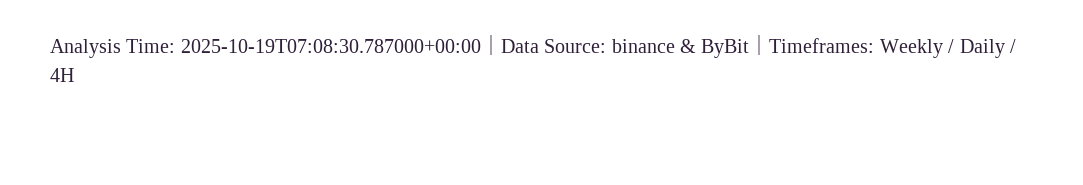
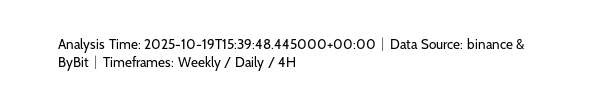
- Analysis Time: 2025-10-19T07:08:30.787000+00:00｜Data Source: binance & ByBit｜Timeframes: Weekly / Daily / 4H
+ Analysis Time: 2025-10-19T15:39:48.445000+00:00｜Data Source: binance & ByBit｜Timeframes: Weekly / Daily / 4H

